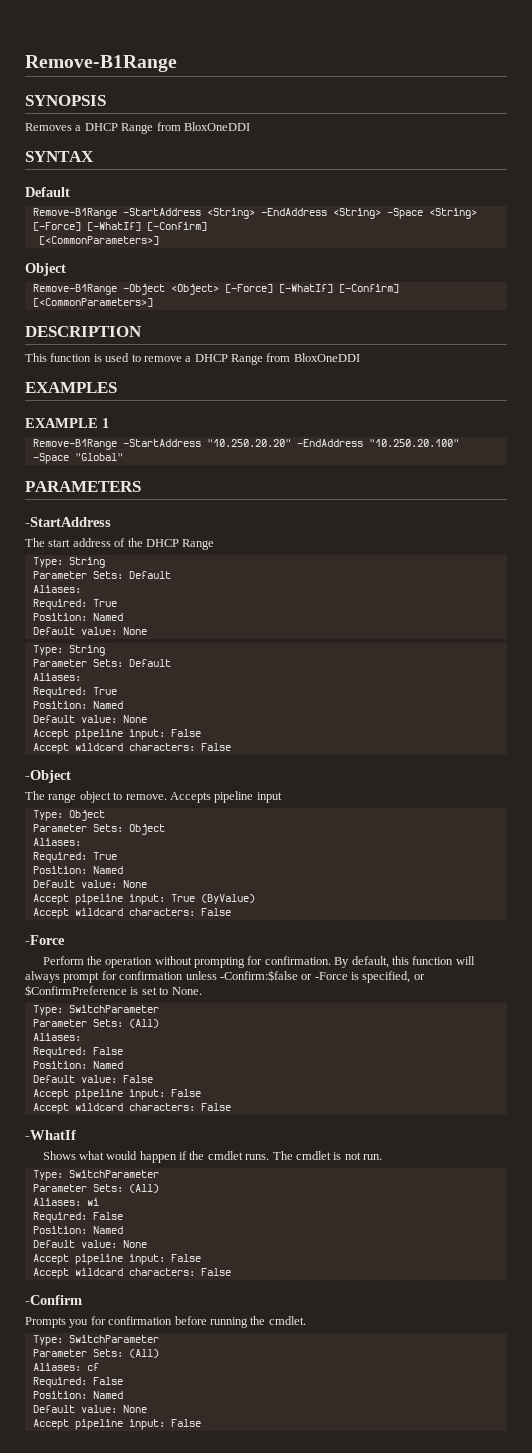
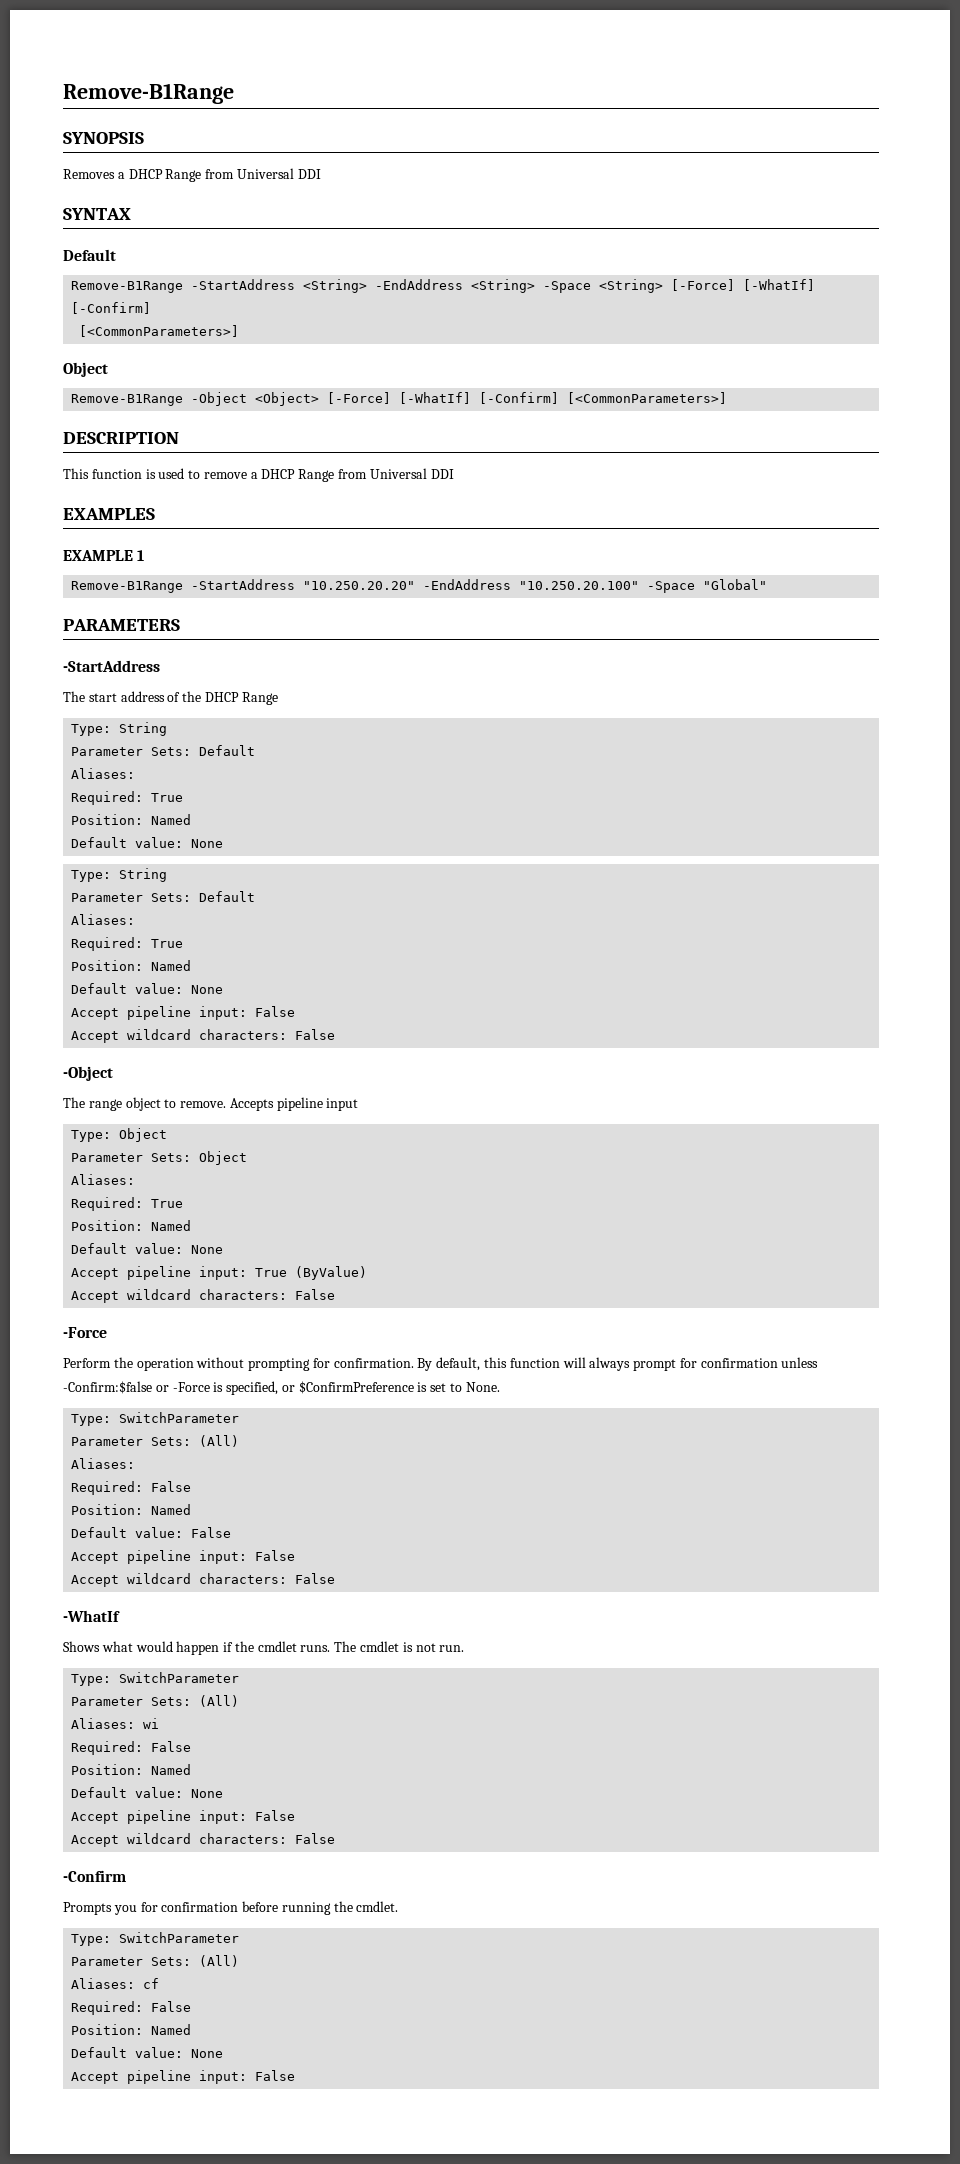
- Removes a DHCP Range from BloxOneDDI
+ Removes a DHCP Range from Universal DDI
- This function is used to remove a DHCP Range from BloxOneDDI
+ This function is used to remove a DHCP Range from Universal DDI

